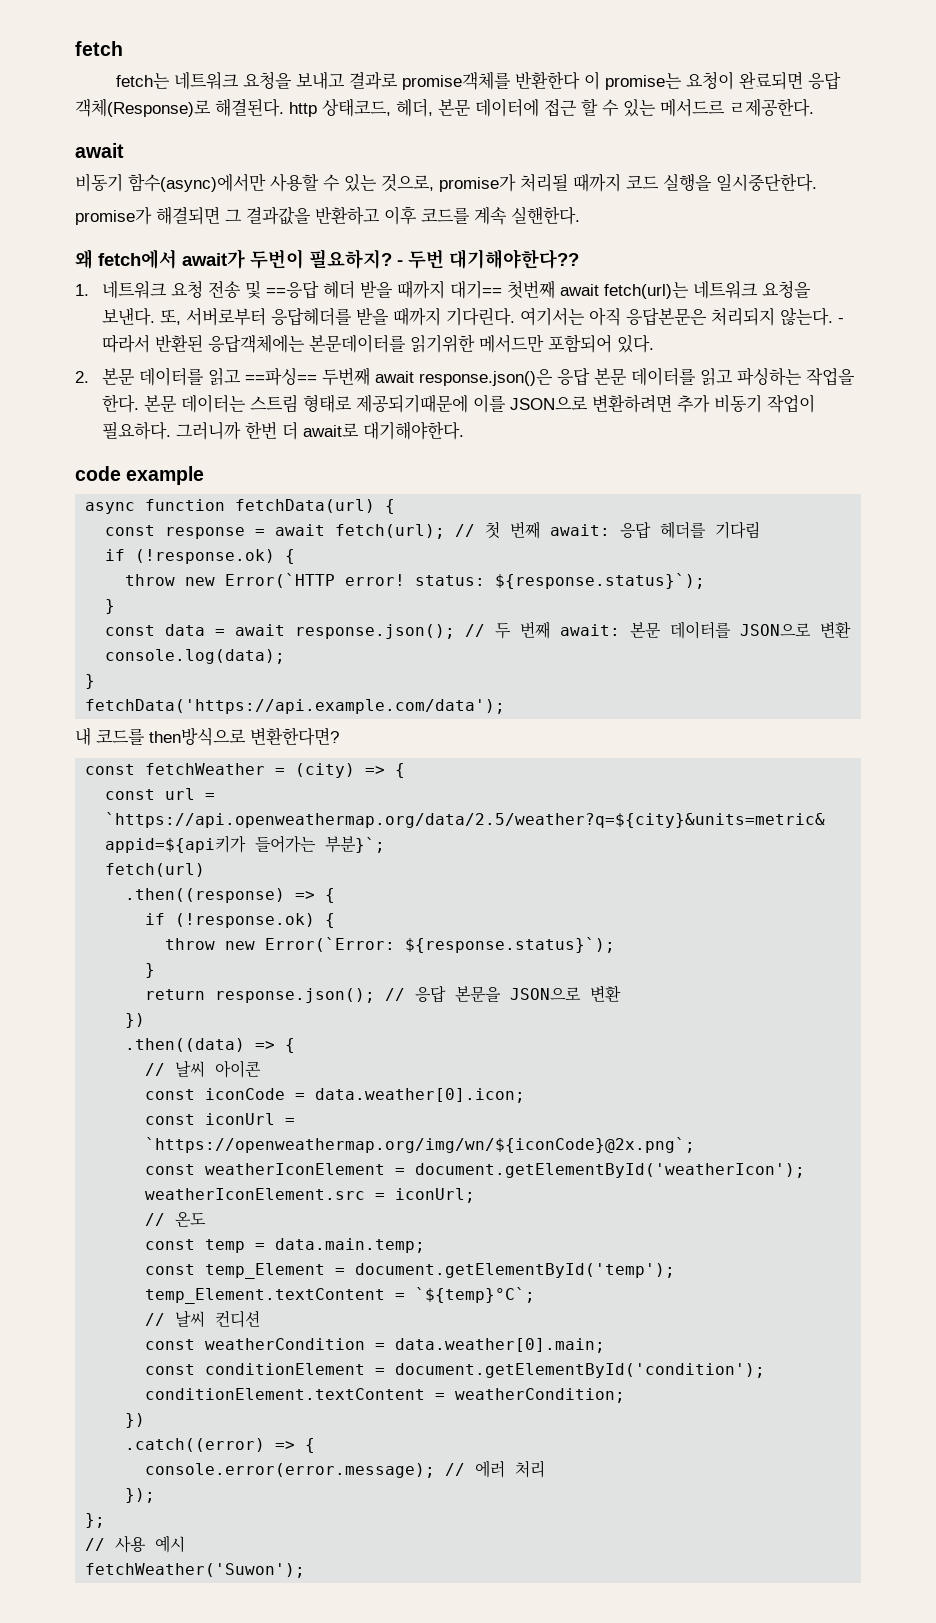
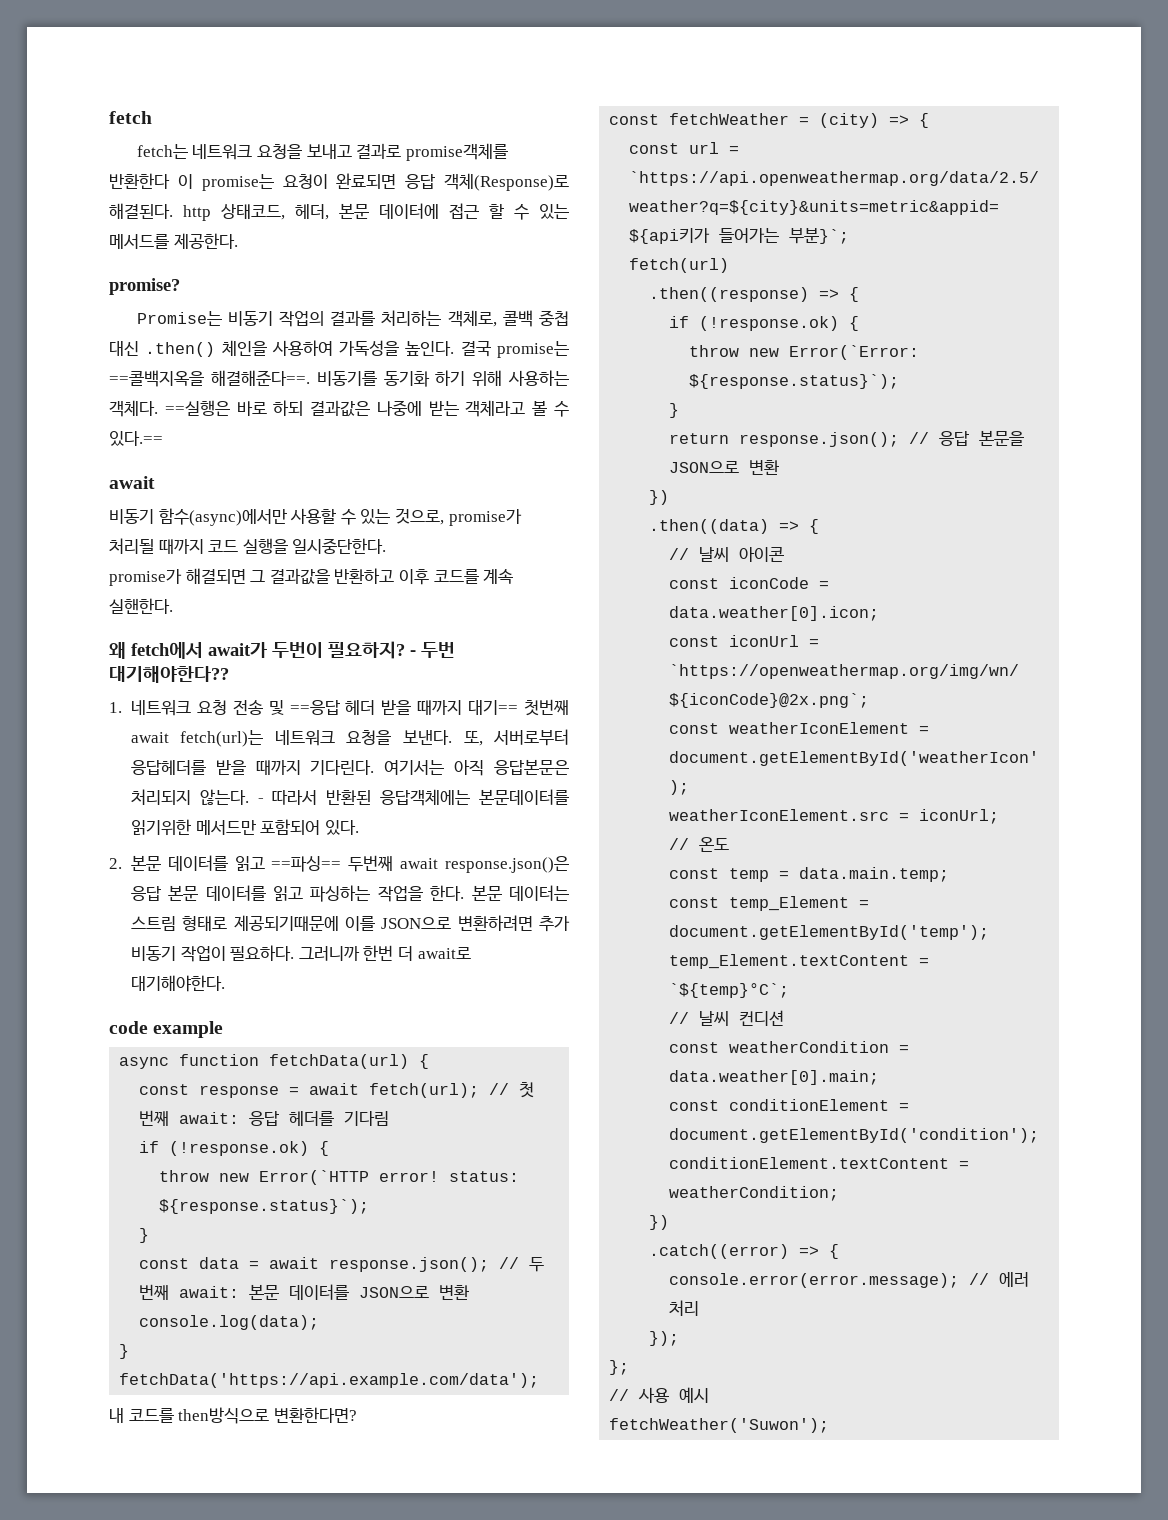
- fetch는 네트워크 요청을 보내고 결과로 promise객체를 반환한다 이 promise는 요청이 완료되면 응답 객체(Response)로 해결된다. http 상태코드, 헤더, 본문 데이터에 접근 할 수 있는 메서드르 ㄹ제공한다.
+ fetch는 네트워크 요청을 보내고 결과로 promise객체를 반환한다 이 promise는 요청이 완료되면 응답 객체(Response)로 해결된다. http 상태코드, 헤더, 본문 데이터에 접근 할 수 있는 메서드를 제공한다.
+ promise?
+ Promise는 비동기 작업의 결과를 처리하는 객체로, 콜백 중첩 대신 .then() 체인을 사용하여 가독성을 높인다. 결국 promise는 ==콜백지옥을 해결해준다==. 비동기를 동기화 하기 위해 사용하는 객체다. ==실행은 바로 하되 결과값은 나중에 받는 객체라고 볼 수 있다.==

